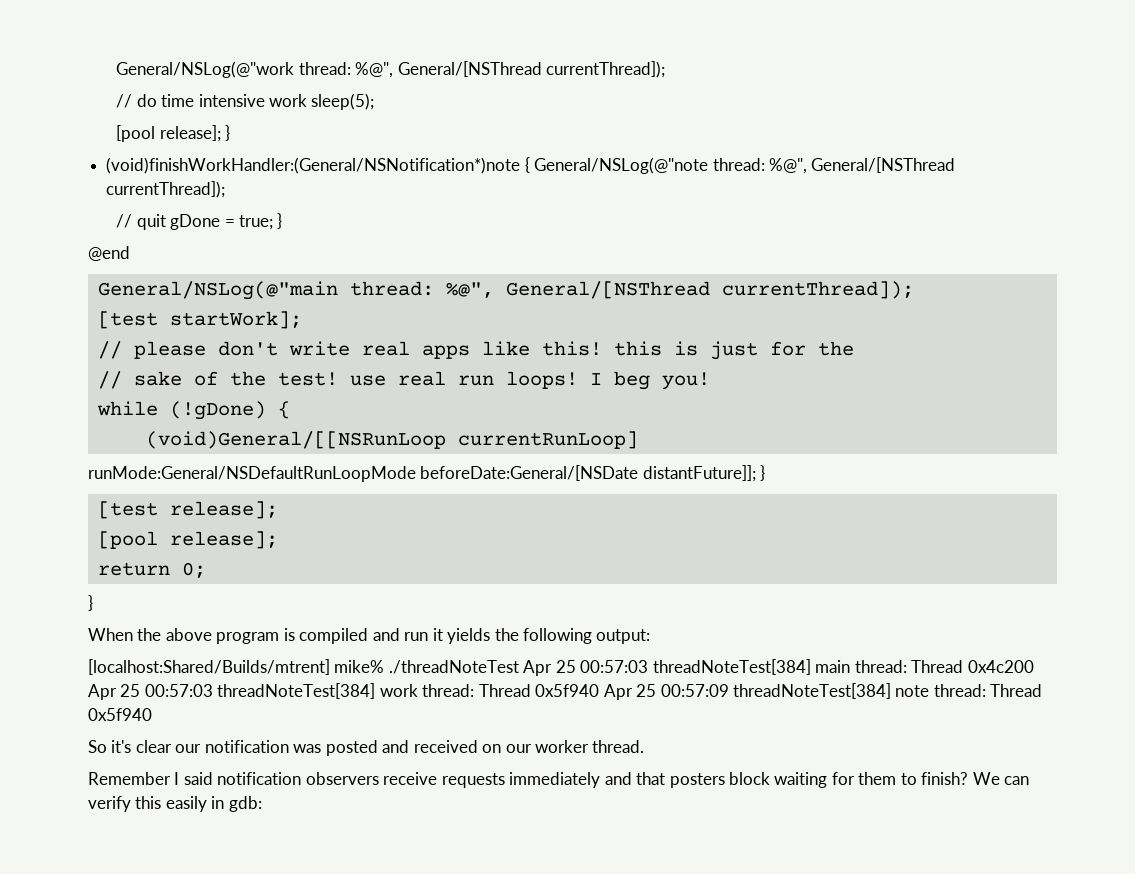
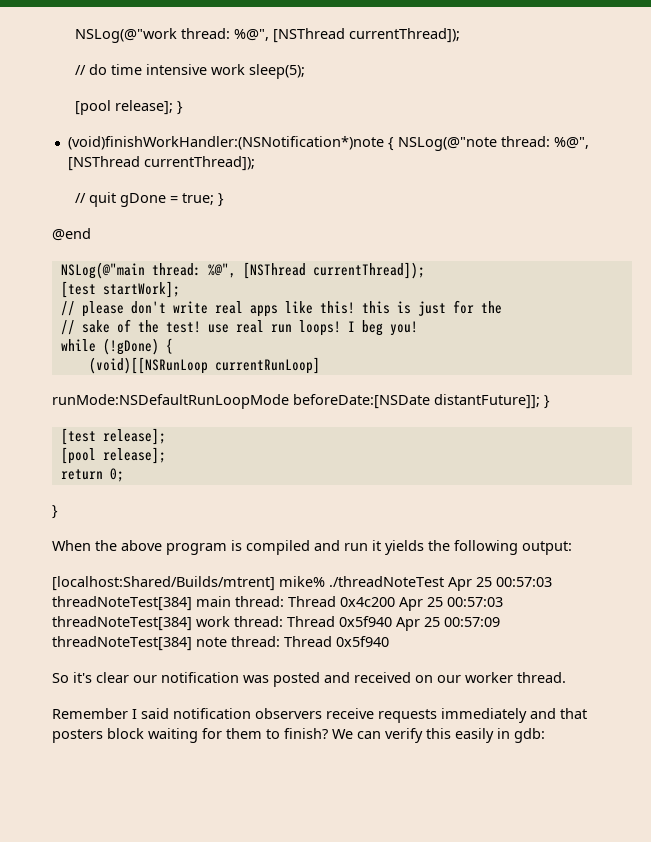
- General/NSLog(@"work thread: %@", General/[NSThread currentThread]);
+ NSLog(@"work thread: %@", [NSThread currentThread]);
- (void)finishWorkHandler:(General/NSNotification*)note { General/NSLog(@"note thread: %@", General/[NSThread currentThread]);
+ (void)finishWorkHandler:(NSNotification*)note { NSLog(@"note thread: %@", [NSThread currentThread]);
- General/NSLog(@"main thread: %@", General/[NSThread currentThread]);
+ NSLog(@"main thread: %@", [NSThread currentThread]);
- (void)General/[[NSRunLoop currentRunLoop]
+ (void)[[NSRunLoop currentRunLoop]
- runMode:General/NSDefaultRunLoopMode beforeDate:General/[NSDate distantFuture]]; }
+ runMode:NSDefaultRunLoopMode beforeDate:[NSDate distantFuture]]; }

